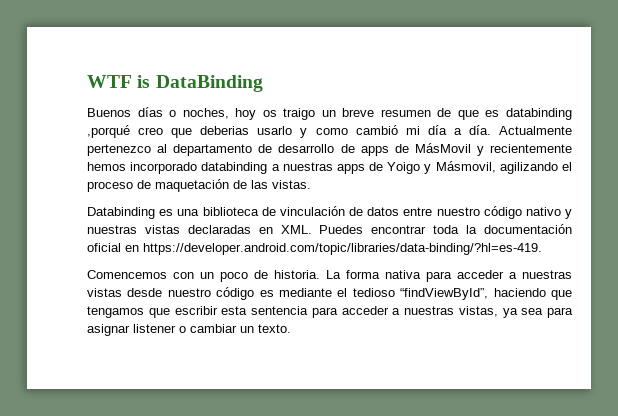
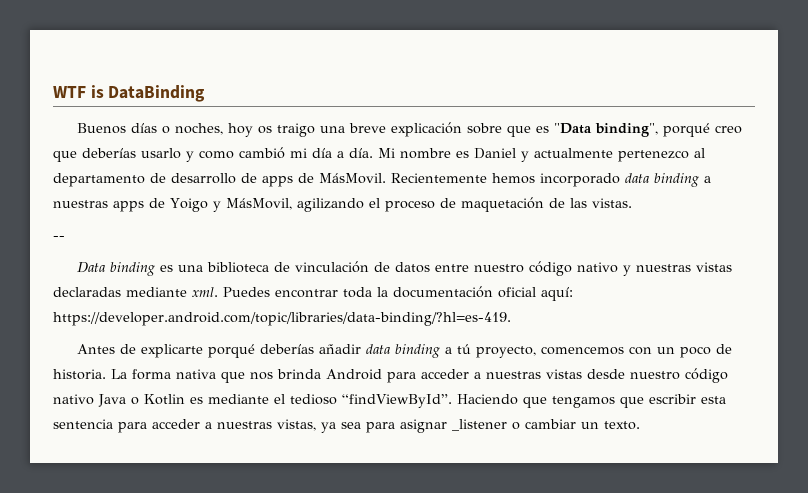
- Buenos días o noches, hoy os traigo un breve resumen de que es databinding ,porqué creo que deberias usarlo y como cambió mi día a día.
+ Buenos días o noches, hoy os traigo una breve explicación sobre que es "Data binding", porqué creo que deberías usarlo y como cambió mi día a día.
- Actualmente pertenezco al departamento de desarrollo de apps de MásMovil y recientemente hemos incorporado databinding a nuestras apps de Yoigo y Másmovil, agilizando el proceso de maquetación de las vistas.
+ Mi nombre es Daniel y actualmente pertenezco al departamento de desarrollo de apps de MásMovil. Recientemente hemos incorporado data binding a nuestras apps de Yoigo y MásMovil, agilizando el proceso de maquetación de las vistas.
- Databinding es una biblioteca de vinculación de datos entre nuestro código nativo y nuestras vistas declaradas en XML. Puedes encontrar toda la documentación oficial en https://developer.android.com/topic/libraries/data-binding/?hl=es-419.
+ --
+ Data binding es una biblioteca de vinculación de datos entre nuestro código nativo y nuestras vistas declaradas mediante xml. Puedes encontrar toda la documentación oficial aquí: https://developer.android.com/topic/libraries/data-binding/?hl=es-419.
- Comencemos con un poco de historia.
+ Antes de explicarte porqué deberías añadir data binding a tú proyecto, comencemos con un poco de historia.
- La forma nativa para acceder a nuestras vistas desde nuestro código es mediante el tedioso “findViewById”, haciendo que tengamos que escribir esta sentencia para acceder a nuestras vistas, ya sea para asignar listener o cambiar un texto.
+ La forma nativa que nos brinda Android para acceder a nuestras vistas desde nuestro código nativo Java o Kotlin es mediante el tedioso “findViewById”. Haciendo que tengamos que escribir esta sentencia para acceder a nuestras vistas, ya sea para asignar _listener o cambiar un texto.

